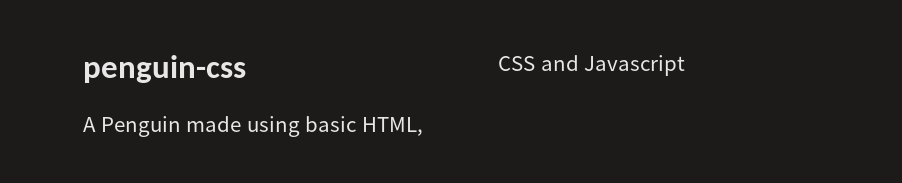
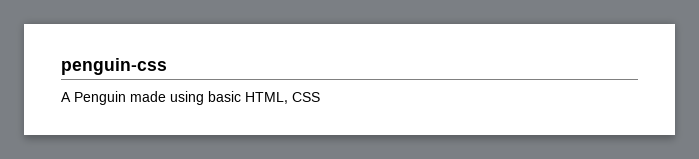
- A Penguin made using basic HTML, CSS and Javascript
+ A Penguin made using basic HTML, CSS

